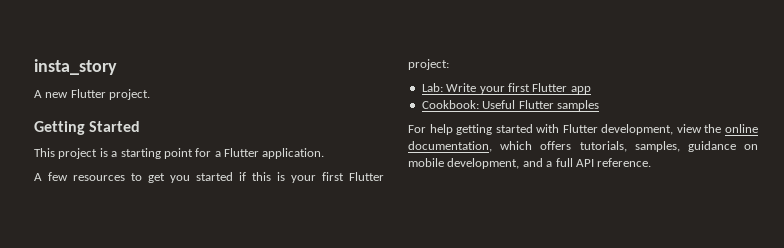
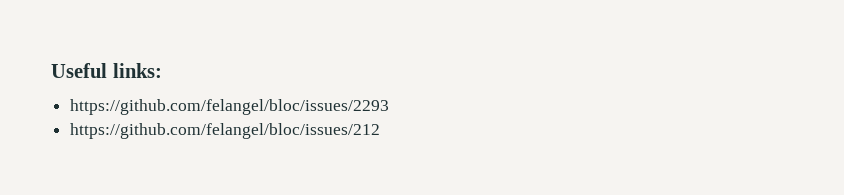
- insta_story
- A new Flutter project.
- Getting Started
- This project is a starting point for a Flutter application.
- A few resources to get you started if this is your first Flutter project:
- Lab: Write your first Flutter app
- Cookbook: Useful Flutter samples
- For help getting started with Flutter development, view the online documentation, which offers tutorials, samples, guidance on mobile development, and a full API reference.
+ Useful links:
+ https://github.com/felangel/bloc/issues/2293
+ https://github.com/felangel/bloc/issues/212

